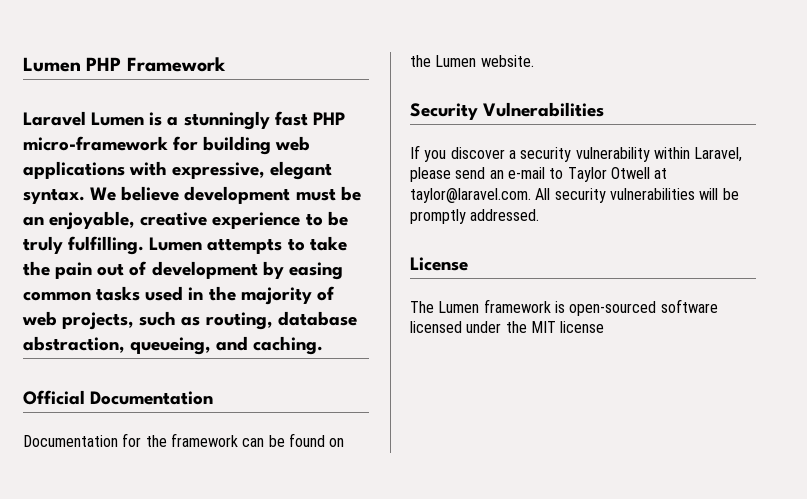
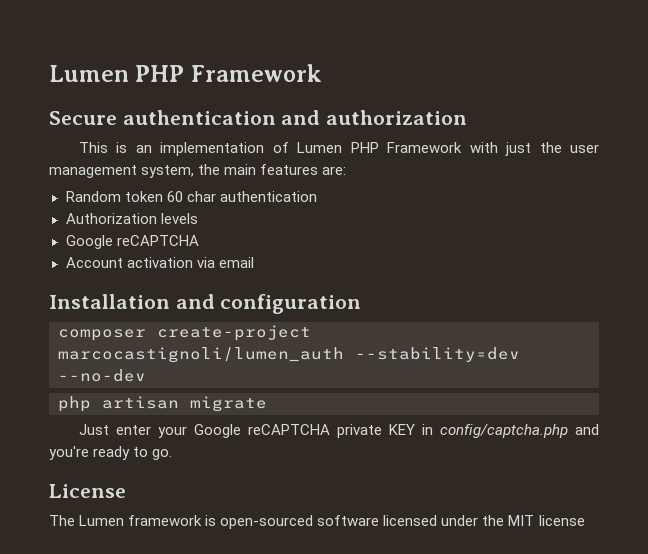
- Laravel Lumen is a stunningly fast PHP micro-framework for building web applications with expressive, elegant syntax. We believe development must be an enjoyable, creative experience to be truly fulfilling. Lumen attempts to take the pain out of development by easing common tasks used in the majority of web projects, such as routing, database abstraction, queueing, and caching.
- Official Documentation
- Documentation for the framework can be found on the Lumen website.
- Security Vulnerabilities
- If you discover a security vulnerability within Laravel, please send an e-mail to Taylor Otwell at taylor@laravel.com. All security vulnerabilities will be promptly addressed.
+ Secure authentication and authorization
+ This is an implementation of Lumen PHP Framework with just the user management system, the main features are:
+ Random token 60 char authentication
+ Authorization levels
+ Google reCAPTCHA
+ Account activation via email
+ Installation and configuration
+ composer create-project marcocastignoli/lumen_auth --stability=dev --no-dev
+ php artisan migrate
+ Just enter your Google reCAPTCHA private KEY in config/captcha.php and you're ready to go.

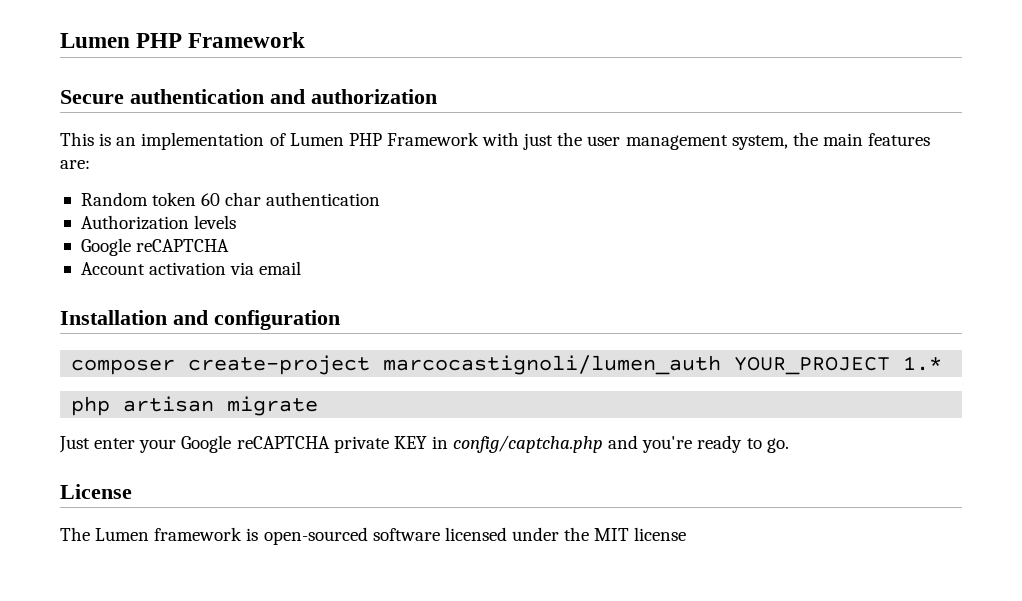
- composer create-project marcocastignoli/lumen_auth --stability=dev --no-dev
+ composer create-project marcocastignoli/lumen_auth YOUR_PROJECT 1.*

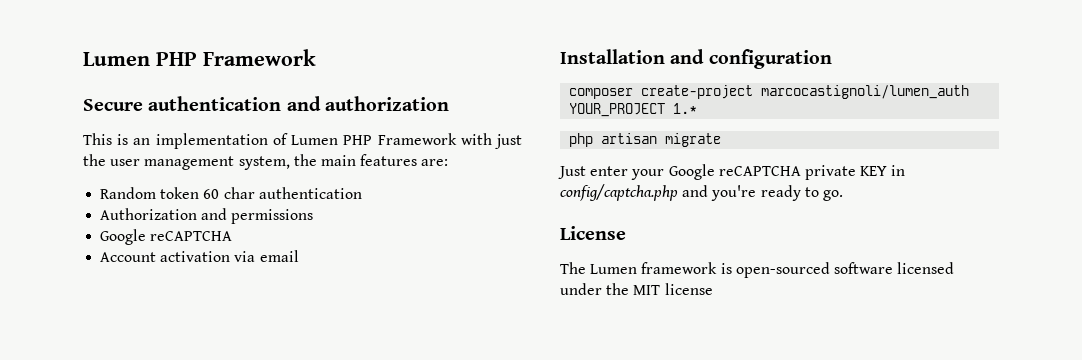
- Authorization levels
+ Authorization and permissions

